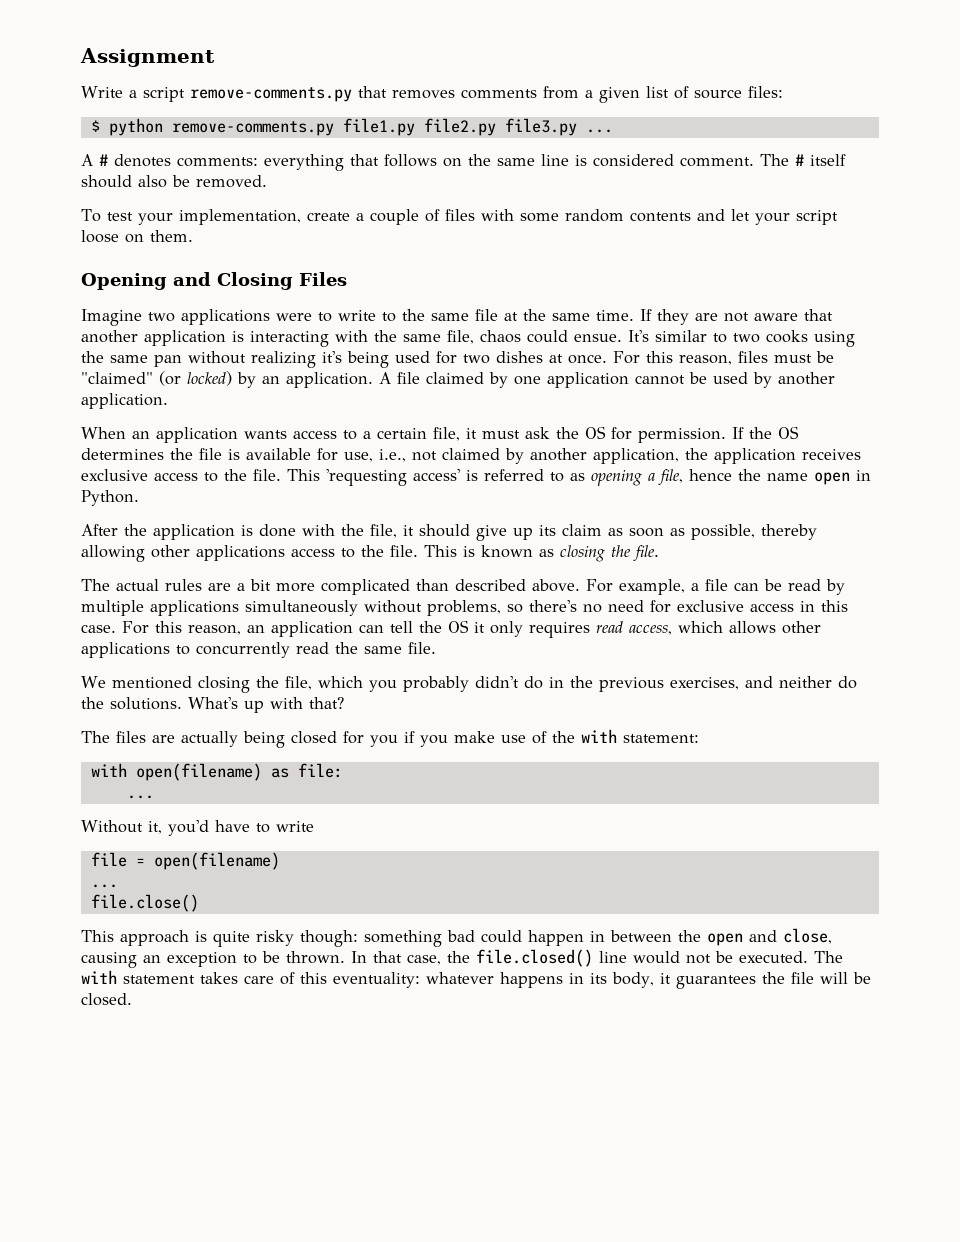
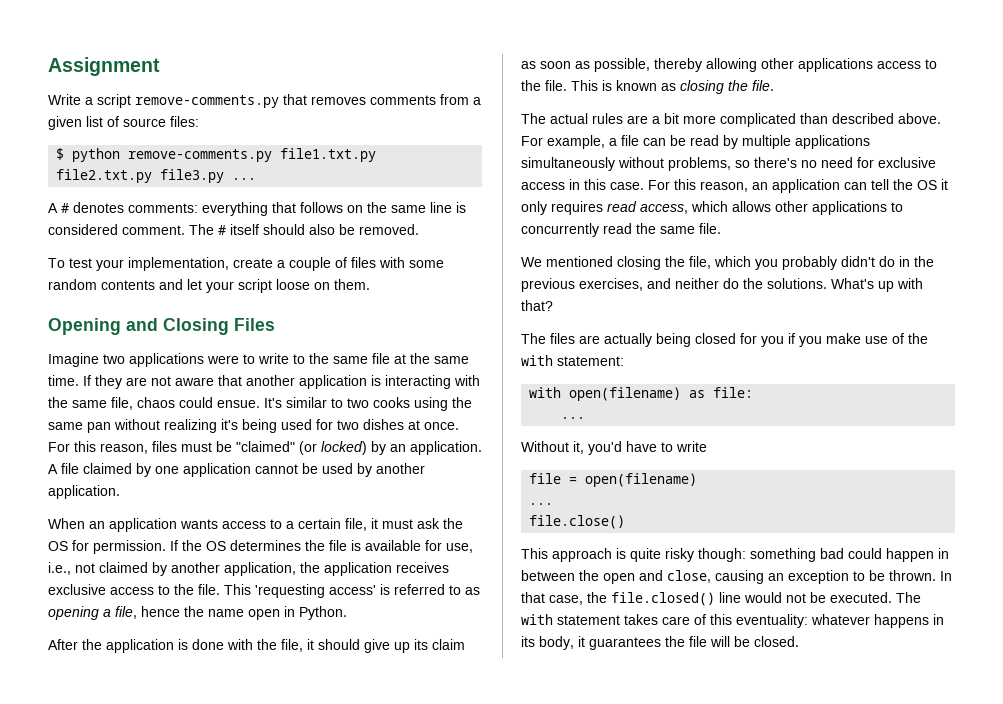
- $ python remove-comments.py file1.py file2.py file3.py ...
+ $ python remove-comments.py file1.txt.py file2.txt.py file3.py ...

